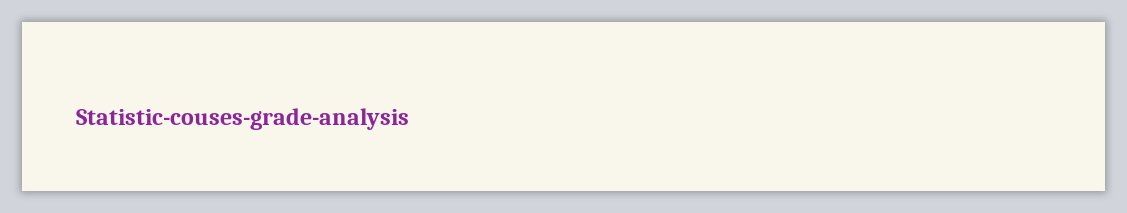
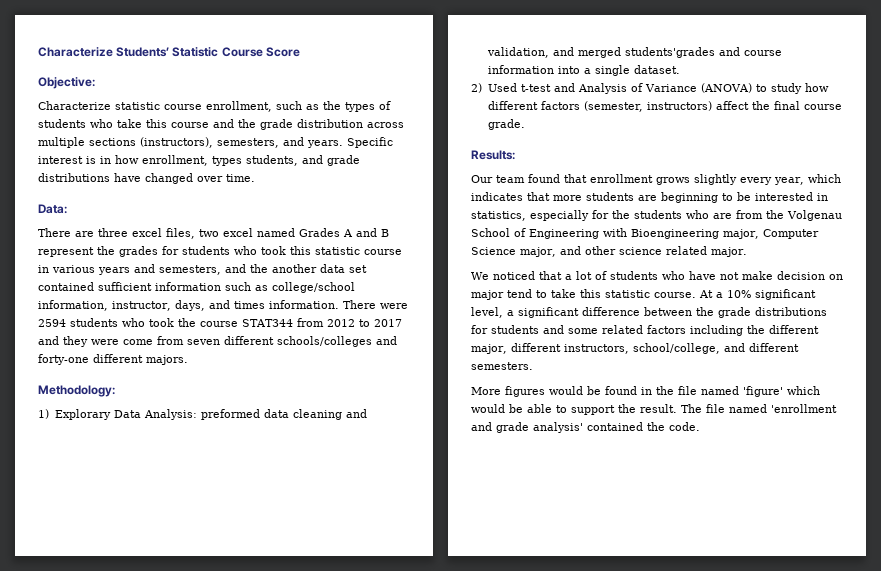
- Statistic-couses-grade-analysis
+ Characterize Students’ Statistic Course Score
+ Objective:
+ Characterize statistic course enrollment, such as the types of students who take this course and the grade distribution across multiple sections (instructors), semesters, and years. Specific interest is in how enrollment, types students, and grade distributions have changed over time.
+ Data:
+ There are three excel files, two excel named Grades A and B represent the grades for students who took this statistic course in various years and semesters, and the another data set contained sufficient information such as college/school information, instructor, days, and times information. There were 2594 students who took the course STAT344 from 2012 to 2017 and they were come from seven different schools/colleges and forty-one different majors.
+ Methodology:
+ 1) Explorary Data Analysis: preformed data cleaning and validation, and merged students'grades and course information into a single dataset.
+ 2) Used t-test and Analysis of Variance (ANOVA) to study how different factors (semester, instructors) affect the final course grade.
+ Results:
+ Our team found that enrollment grows slightly every year, which indicates that more students are beginning to be interested in statistics, especially for the students who are from the Volgenau School of Engineering with Bioengineering major, Computer Science major, and other science related major.
+ We noticed that a lot of students who have not make decision on major tend to take this statistic course. At a 10% significant level, a significant difference between the grade distributions for students and some related factors including the different major, different instructors, school/college, and different semesters.
+ More figures would be found in the file named 'figure' which would be able to support the result. The file named 'enrollment and grade analysis' contained the code.

